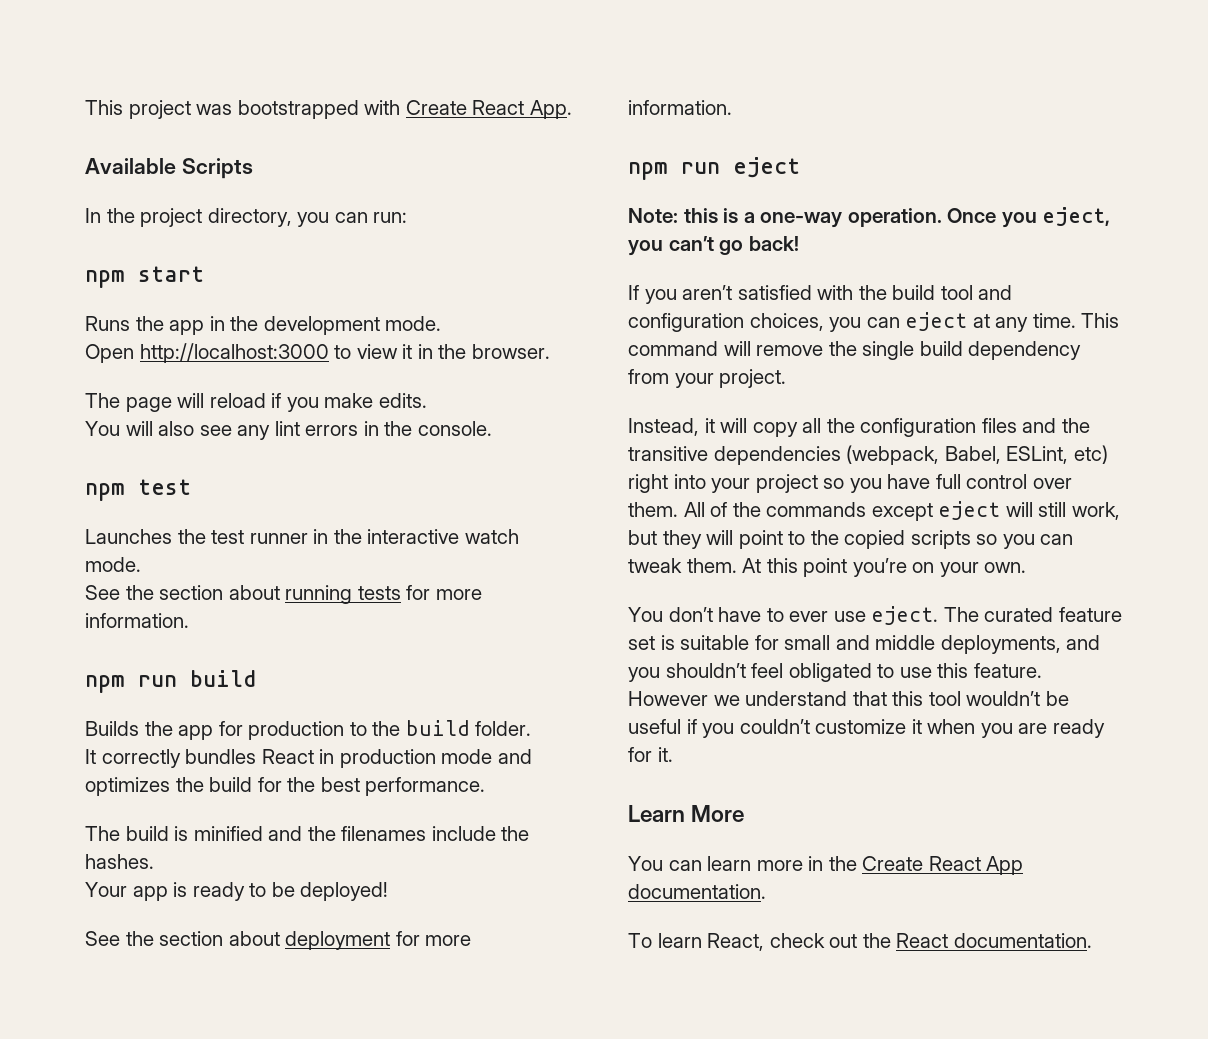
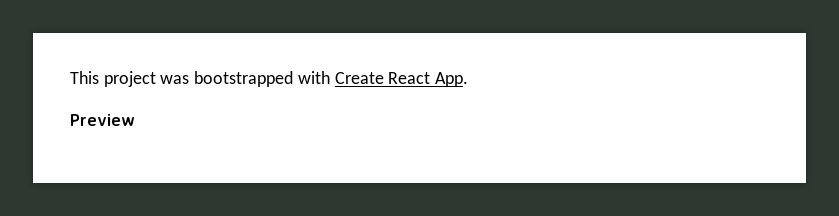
- Available Scripts
- In the project directory, you can run:
- npm start
- Runs the app in the development mode.
- Open http://localhost:3000 to view it in the browser.
- The page will reload if you make edits.
- You will also see any lint errors in the console.
- npm test
- Launches the test runner in the interactive watch mode.
- See the section about running tests for more information.
- npm run build
- Builds the app for production to the build folder.
- It correctly bundles React in production mode and optimizes the build for the best performance.
- The build is minified and the filenames include the hashes.
- Your app is ready to be deployed!
- See the section about deployment for more information.
- npm run eject
- Note: this is a one-way operation. Once you eject, you can’t go back!
- If you aren’t satisfied with the build tool and configuration choices, you can eject at any time. This command will remove the single build dependency from your project.
- Instead, it will copy all the configuration files and the transitive dependencies (webpack, Babel, ESLint, etc) right into your project so you have full control over them. All of the commands except eject will still work, but they will point to the copied scripts so you can tweak them. At this point you’re on your own.
- You don’t have to ever use eject. The curated feature set is suitable for small and middle deployments, and you shouldn’t feel obligated to use this feature. However we understand that this tool wouldn’t be useful if you couldn’t customize it when you are ready for it.
- Learn More
- You can learn more in the Create React App documentation.
- To learn React, check out the React documentation.
+ Preview

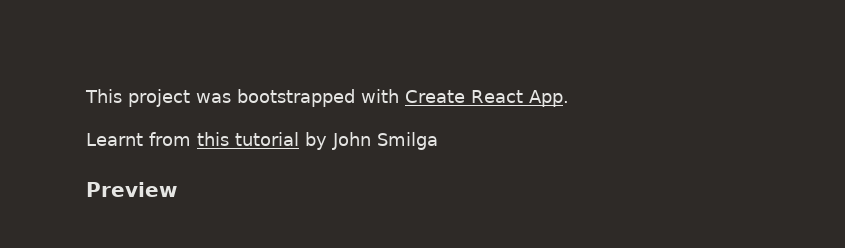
+ Learnt from this tutorial by John Smilga

